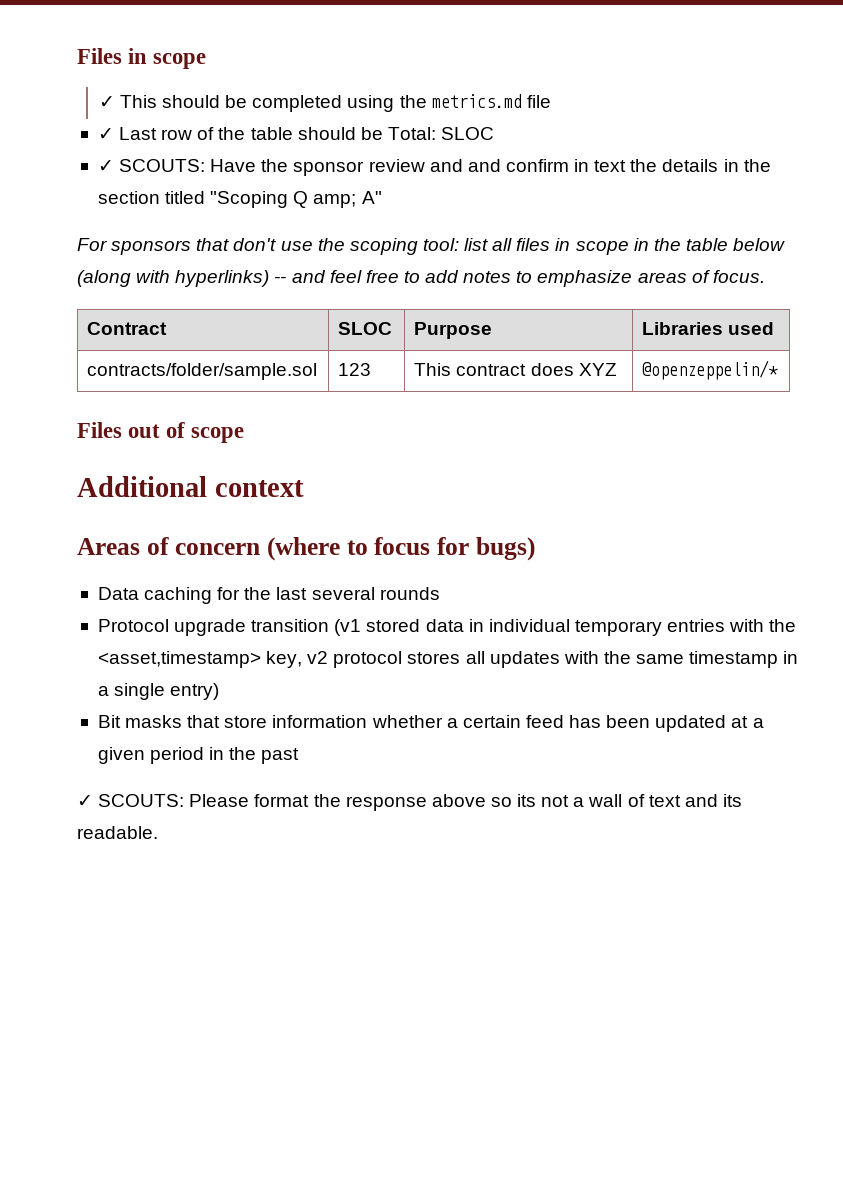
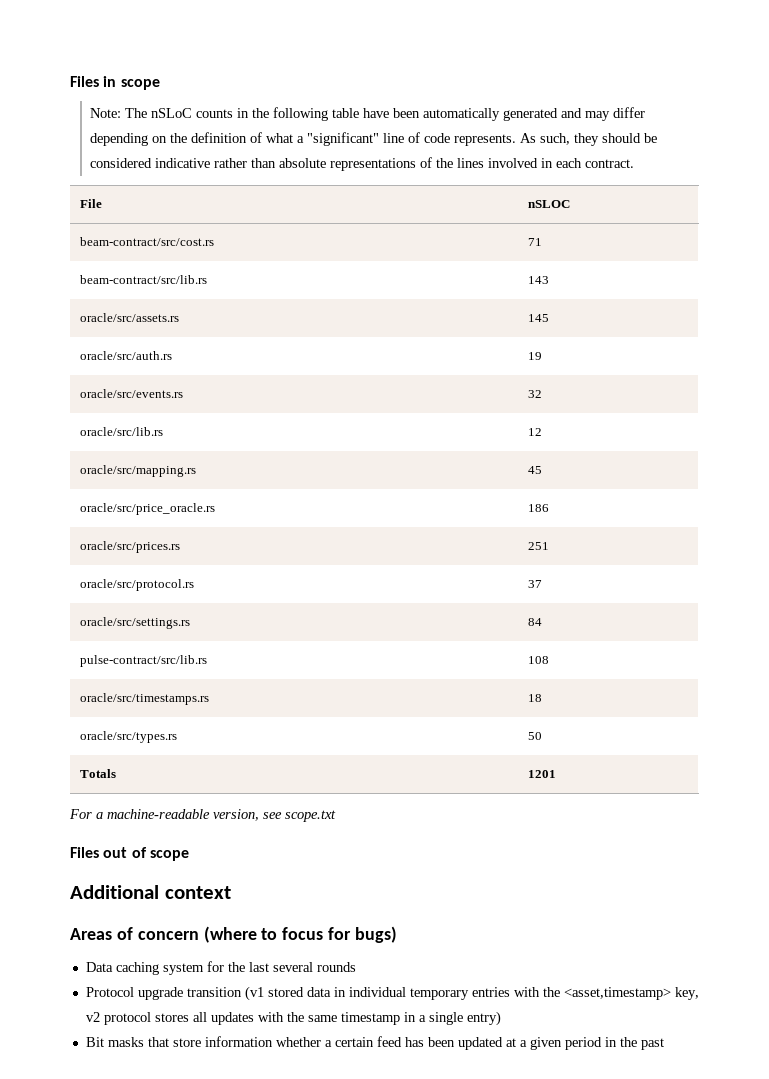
- ✓ This should be completed using the metrics.md file
- ✓ Last row of the table should be Total: SLOC
- ✓ SCOUTS: Have the sponsor review and and confirm in text the details in the section titled "Scoping Q amp; A"
- For sponsors that don't use the scoping tool: list all files in scope in the table below (along with hyperlinks) -- and feel free to add notes to emphasize areas of focus.
- Contract | SLOC | Purpose | Libraries used
- contracts/folder/sample.sol | 123 | This contract does XYZ | @openzeppelin/*
+ Note: The nSLoC counts in the following table have been automatically generated and may differ depending on the definition of what a "significant" line of code represents. As such, they should be considered indicative rather than absolute representations of the lines involved in each contract.
+ File | nSLOC
+ beam-contract/src/cost.rs | 71
+ beam-contract/src/lib.rs | 143
+ oracle/src/assets.rs | 145
+ oracle/src/auth.rs | 19
+ oracle/src/events.rs | 32
+ oracle/src/lib.rs | 12
+ oracle/src/mapping.rs | 45
+ oracle/src/price_oracle.rs | 186
+ oracle/src/prices.rs | 251
+ oracle/src/protocol.rs | 37
+ oracle/src/settings.rs | 84
+ pulse-contract/src/lib.rs | 108
+ oracle/src/timestamps.rs | 18
+ oracle/src/types.rs | 50
+ Totals | 1201
+ For a machine-readable version, see scope.txt
- Data caching for the last several rounds
+ Data caching system for the last several rounds
- ✓ SCOUTS: Please format the response above so its not a wall of text and its readable.

